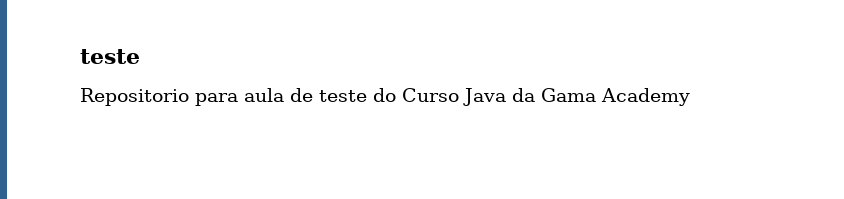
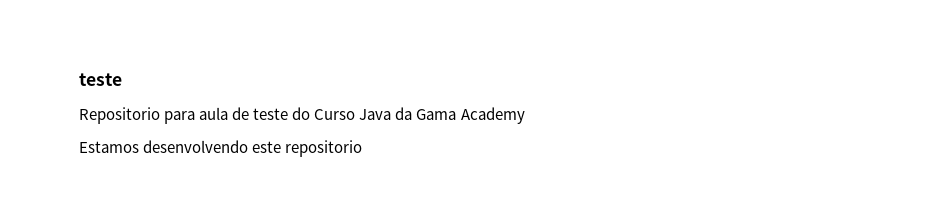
+ Estamos desenvolvendo este repositorio

